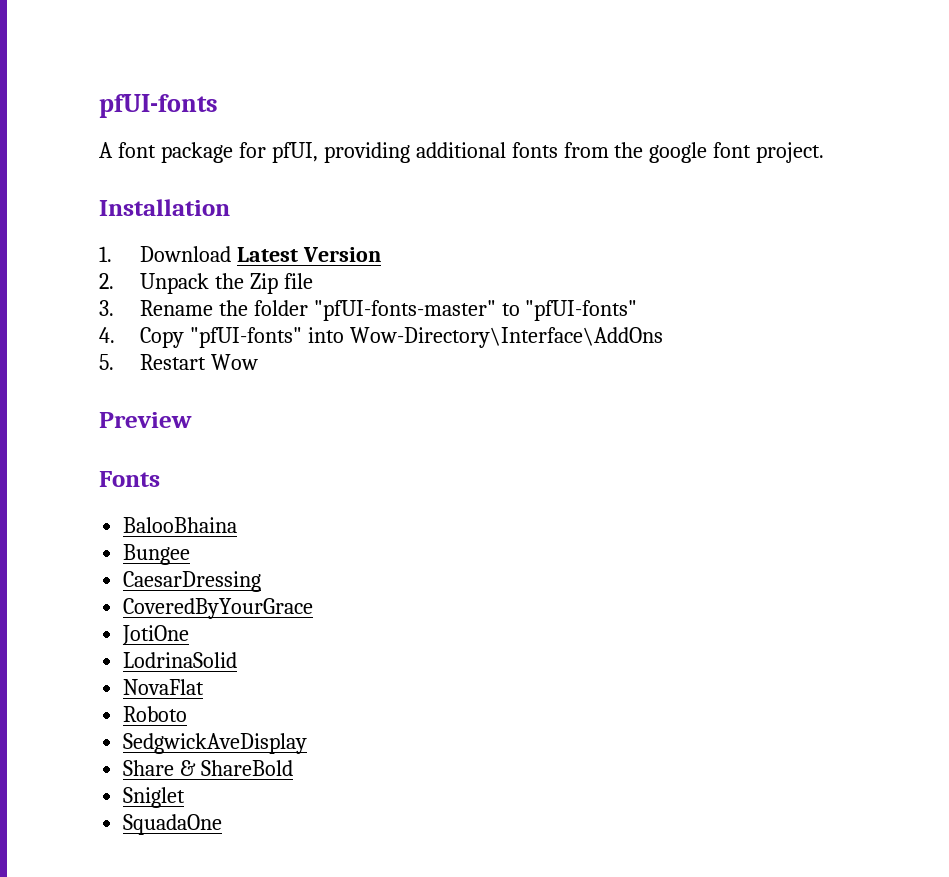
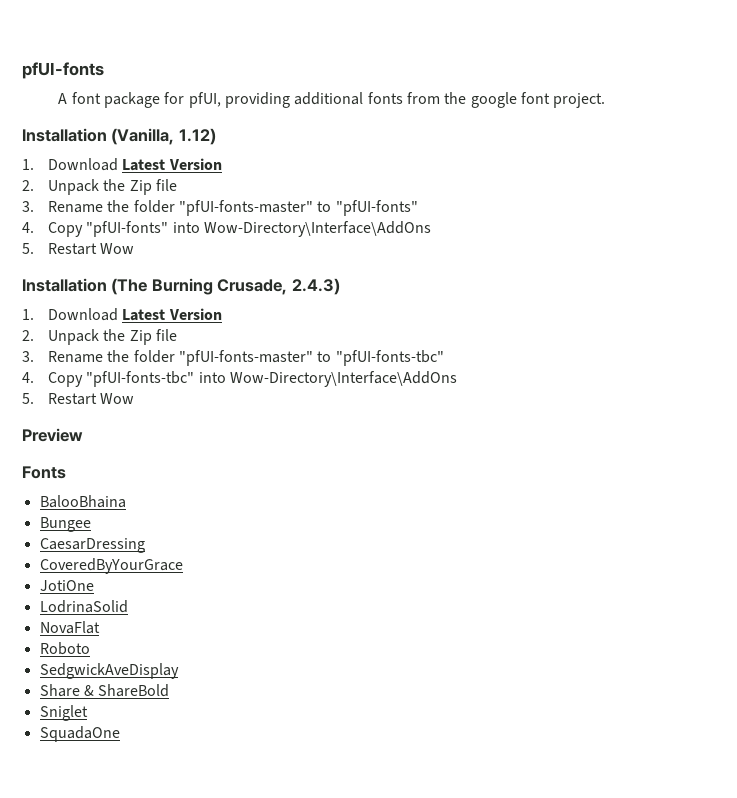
- Installation
+ Installation (Vanilla, 1.12)
+ Installation (The Burning Crusade, 2.4.3)
+ 1. Download Latest Version
+ 2. Unpack the Zip file
+ 3. Rename the folder "pfUI-fonts-master" to "pfUI-fonts-tbc"
+ 4. Copy "pfUI-fonts-tbc" into Wow-Directory\Interface\AddOns
+ 5. Restart Wow

